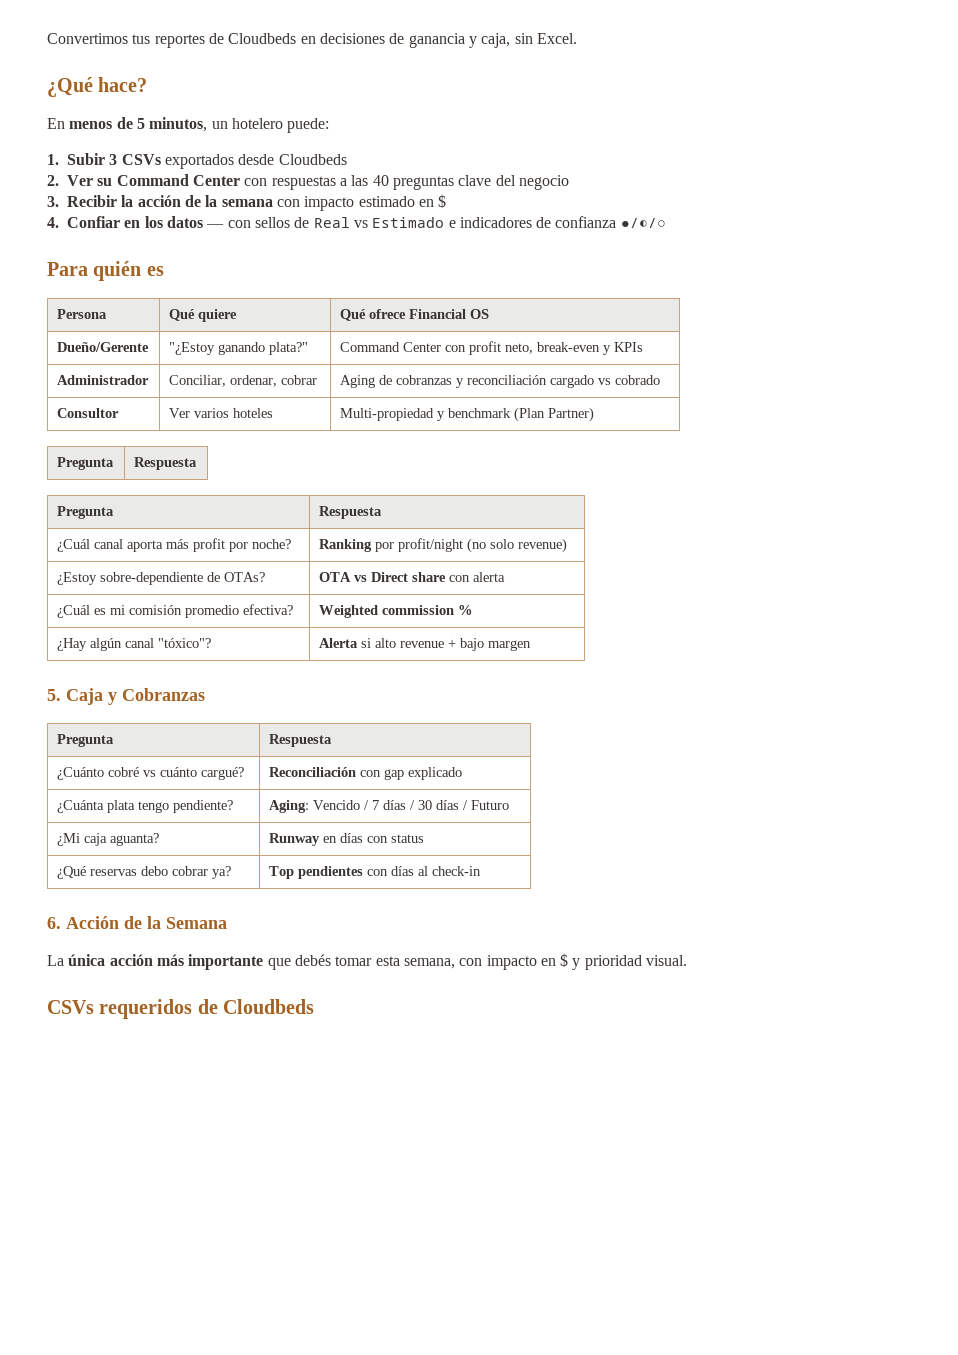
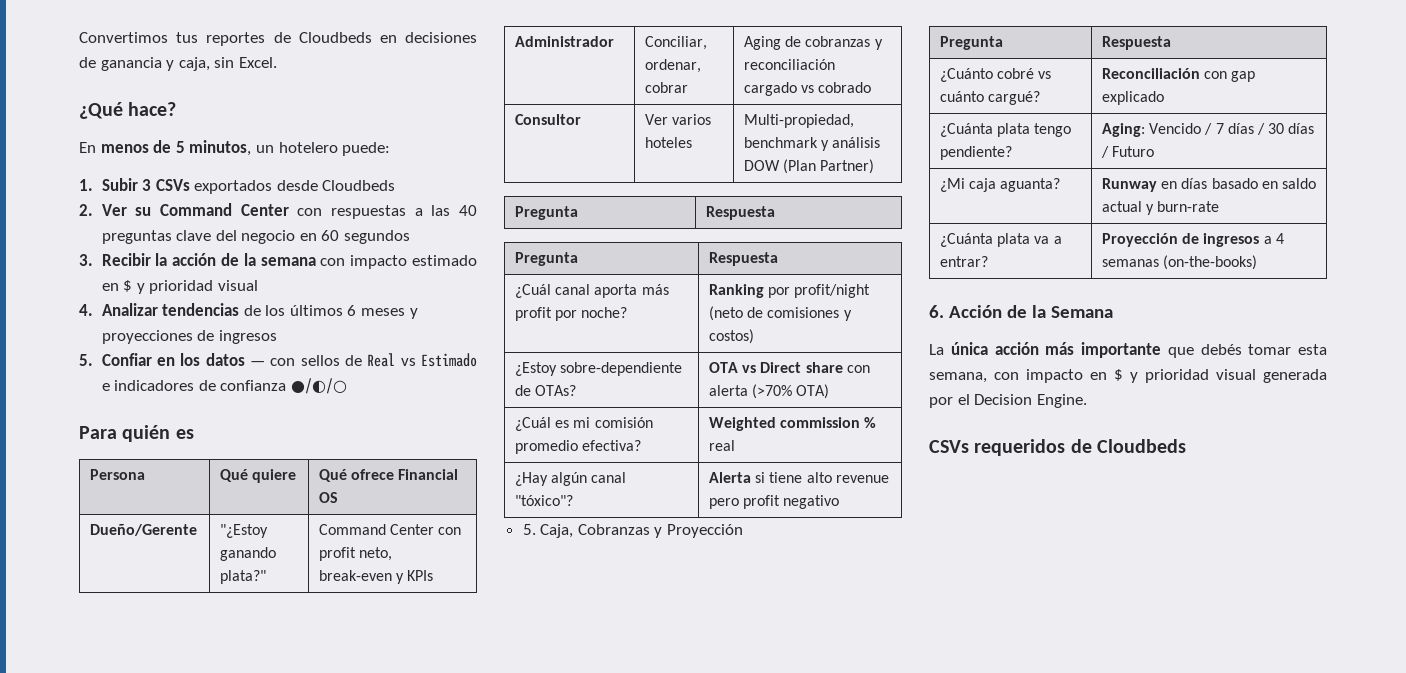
- 2. Ver su Command Center con respuestas a las 40 preguntas clave del negocio
+ 2. Ver su Command Center con respuestas a las 40 preguntas clave del negocio en 60 segundos
- 3. Recibir la acción de la semana con impacto estimado en $
- 4. Confiar en los datos — con sellos de Real vs Estimado e indicadores de confianza ●/◐/○
+ 3. Recibir la acción de la semana con impacto estimado en $ y prioridad visual
+ 4. Analizar tendencias de los últimos 6 meses y proyecciones de ingresos
+ 5. Confiar en los datos — con sellos de Real vs Estimado e indicadores de confianza ●/◐/○
- Consultor | Ver varios hoteles | Multi-propiedad y benchmark (Plan Partner)
+ Consultor | Ver varios hoteles | Multi-propiedad, benchmark y análisis DOW (Plan Partner)
- ¿Cuál canal aporta más profit por noche? | Ranking por profit/night (no solo revenue)
+ ¿Cuál canal aporta más profit por noche? | Ranking por profit/night (neto de comisiones y costos)
- ¿Estoy sobre-dependiente de OTAs? | OTA vs Direct share con alerta
+ ¿Estoy sobre-dependiente de OTAs? | OTA vs Direct share con alerta (>70% OTA)
- ¿Cuál es mi comisión promedio efectiva? | Weighted commission %
+ ¿Cuál es mi comisión promedio efectiva? | Weighted commission % real
- ¿Hay algún canal "tóxico"? | Alerta si alto revenue + bajo margen
- 5. Caja y Cobranzas
+ ¿Hay algún canal "tóxico"? | Alerta si tiene alto revenue pero profit negativo
+ 5. Caja, Cobranzas y Proyección
- ¿Mi caja aguanta? | Runway en días con status
- ¿Qué reservas debo cobrar ya? | Top pendientes con días al check-in
+ ¿Mi caja aguanta? | Runway en días basado en saldo actual y burn-rate
+ ¿Cuánta plata va a entrar? | Proyección de ingresos a 4 semanas (on-the-books)
- La única acción más importante que debés tomar esta semana, con impacto en $ y prioridad visual.
+ La única acción más importante que debés tomar esta semana, con impacto en $ y prioridad visual generada por el Decision Engine.

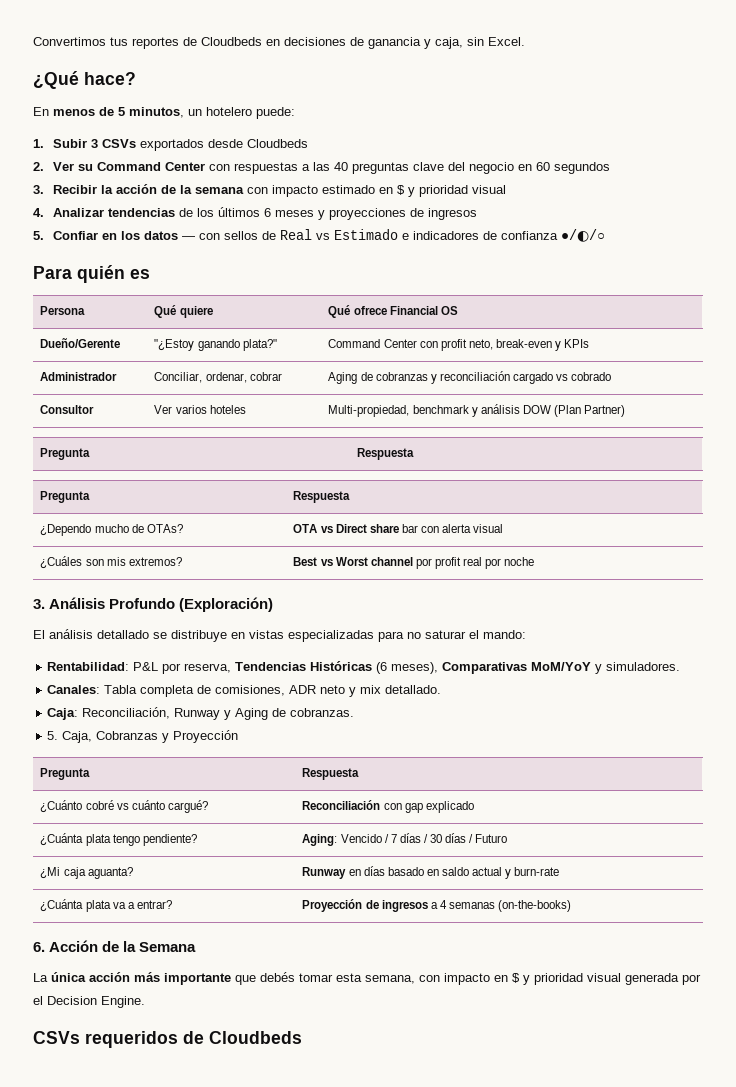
- ¿Cuál canal aporta más profit por noche? | Ranking por profit/night (neto de comisiones y costos)
- ¿Estoy sobre-dependiente de OTAs? | OTA vs Direct share con alerta (>70% OTA)
- ¿Cuál es mi comisión promedio efectiva? | Weighted commission % real
- ¿Hay algún canal "tóxico"? | Alerta si tiene alto revenue pero profit negativo
+ ¿Dependo mucho de OTAs? | OTA vs Direct share bar con alerta visual
+ ¿Cuáles son mis extremos? | Best vs Worst channel por profit real por noche
+ 3. Análisis Profundo (Exploración)
+ El análisis detallado se distribuye en vistas especializadas para no saturar el mando:
+ Rentabilidad: P&L por reserva, Tendencias Históricas (6 meses), Comparativas MoM/YoY y simuladores.
+ Canales: Tabla completa de comisiones, ADR neto y mix detallado.
+ Caja: Reconciliación, Runway y Aging de cobranzas.

